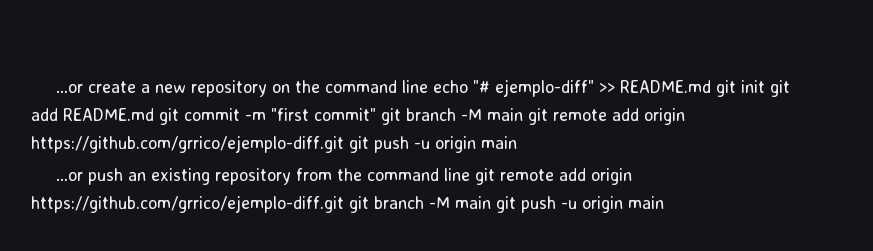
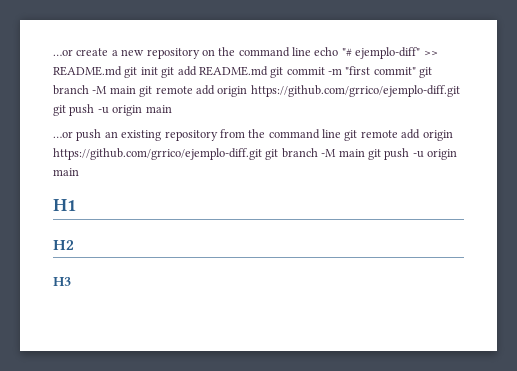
+ H1
+ H2
+ H3

